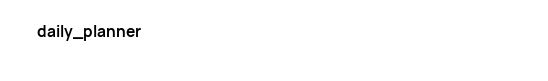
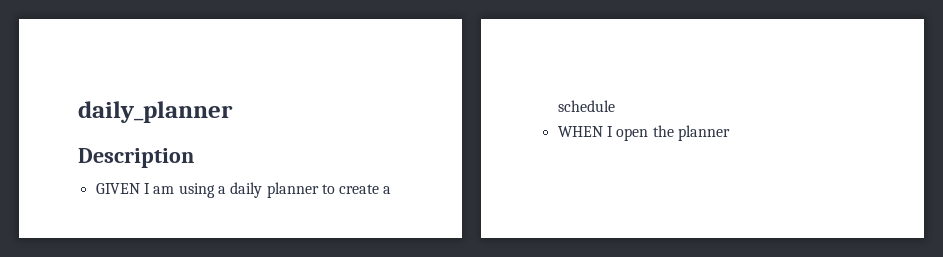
+ Description
+ GIVEN I am using a daily planner to create a schedule
+ WHEN I open the planner

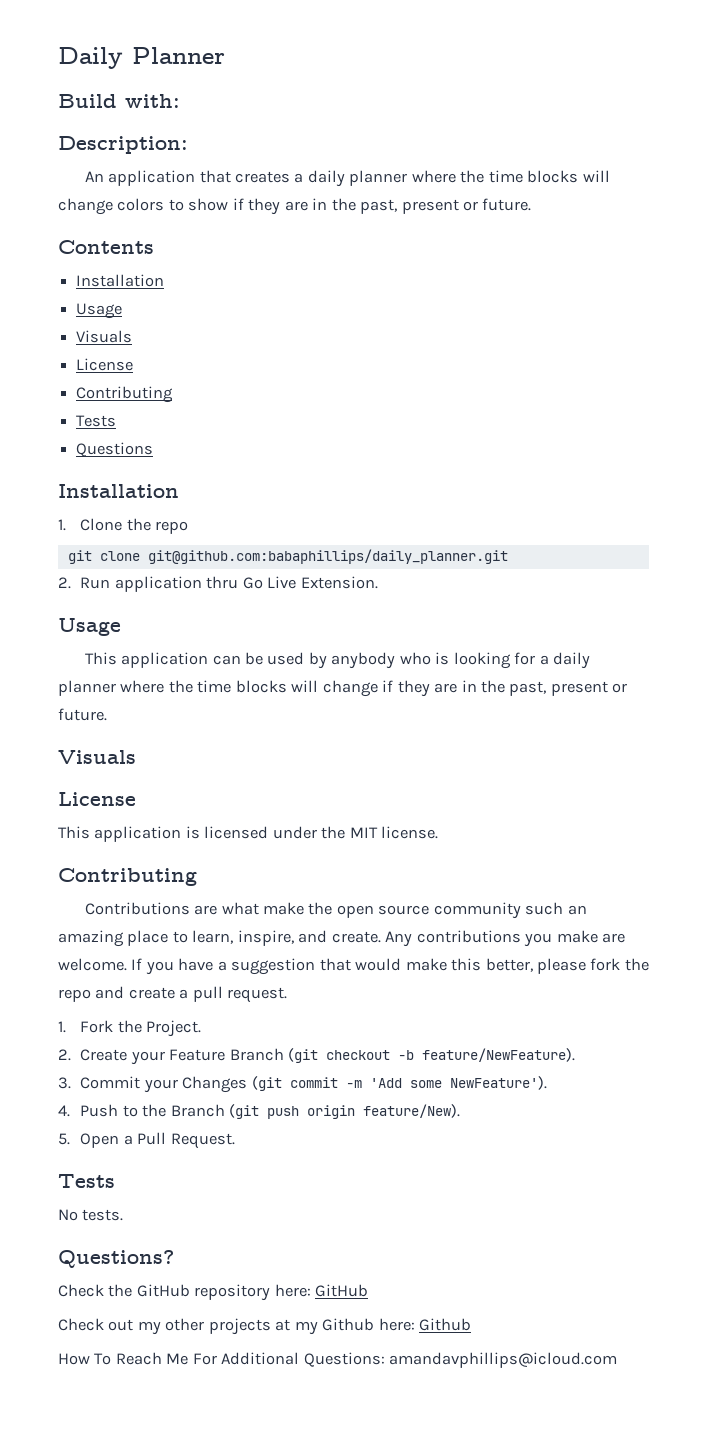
- daily_planner
- Description
- GIVEN I am using a daily planner to create a schedule
- WHEN I open the planner
+ Daily Planner
+ Build with:
+ Description:
+ An application that creates a daily planner where the time blocks will change colors to show if they are in the past, present or future.
+ Contents
+ Installation
+ Usage
+ Visuals
+ License
+ Contributing
+ Tests
+ Questions
+ Installation
+ 1. Clone the repo
+ git clone git@github.com:babaphillips/daily_planner.git
+ 2. Run application thru Go Live Extension.
+ Usage
+ This application can be used by anybody who is looking for a daily planner where the time blocks will change if they are in the past, present or future.
+ Visuals
+ License
+ This application is licensed under the MIT license.
+ Contributing
+ Contributions are what make the open source community such an amazing place to learn, inspire, and create. Any contributions you make are welcome. If you have a suggestion that would make this better, please fork the repo and create a pull request.
+ 1. Fork the Project.
+ 2. Create your Feature Branch (git checkout -b feature/NewFeature).
+ 3. Commit your Changes (git commit -m 'Add some NewFeature').
+ 4. Push to the Branch (git push origin feature/New).
+ 5. Open a Pull Request.
+ Tests
+ No tests.
+ Questions?
+ Check the GitHub repository here: GitHub
+ Check out my other projects at my Github here: Github
+ How To Reach Me For Additional Questions: amandavphillips@icloud.com

